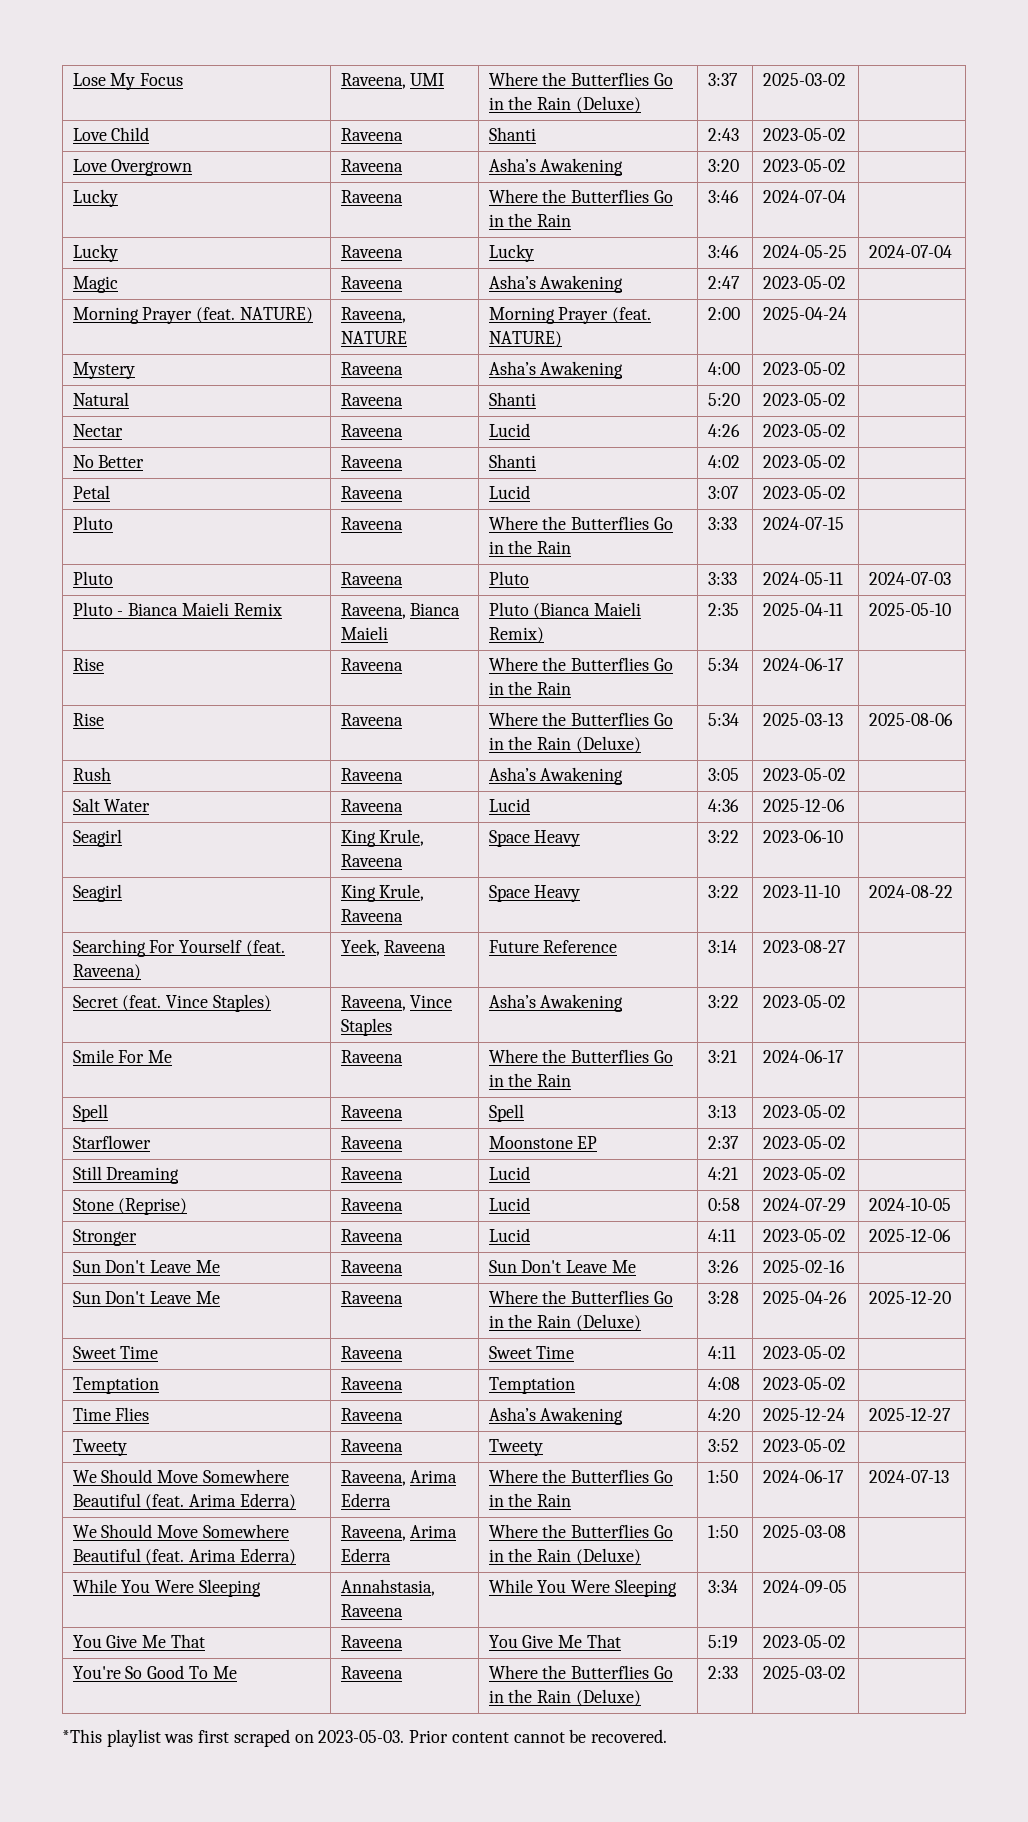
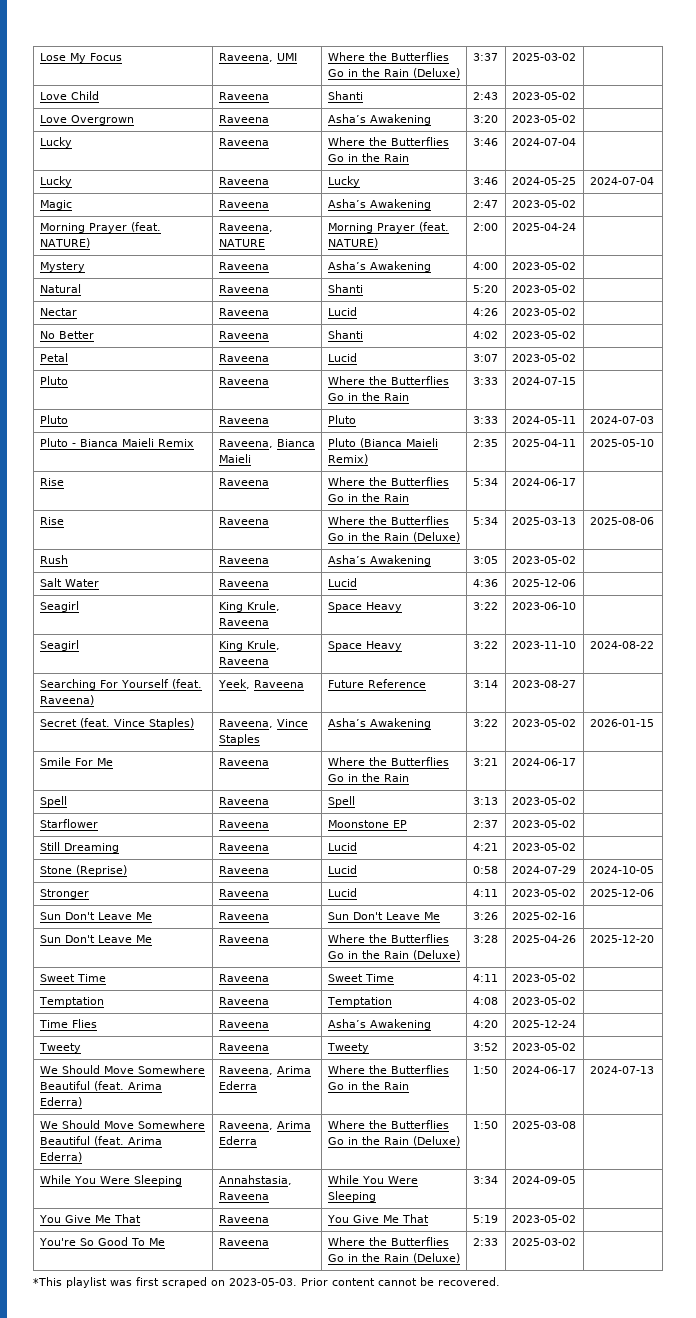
- Secret (feat. Vince Staples) | Raveena, Vince Staples | Asha’s Awakening | 3:22 | 2023-05-02 |
+ Secret (feat. Vince Staples) | Raveena, Vince Staples | Asha’s Awakening | 3:22 | 2023-05-02 | 2026-01-15
- Time Flies | Raveena | Asha’s Awakening | 4:20 | 2025-12-24 | 2025-12-27
+ Time Flies | Raveena | Asha’s Awakening | 4:20 | 2025-12-24 |

